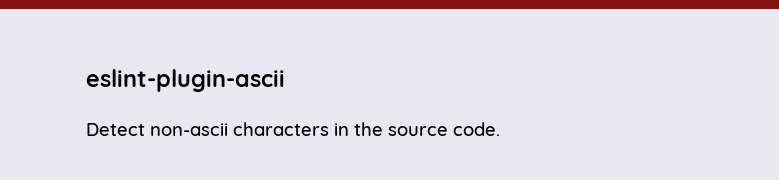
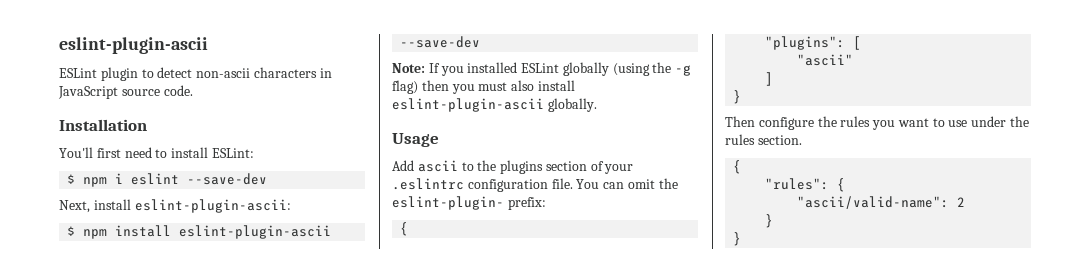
- Detect non-ascii characters in the source code.
+ ESLint plugin to detect non-ascii characters in JavaScript source code.
+ Installation
+ You'll first need to install ESLint:
+ $ npm i eslint --save-dev
+ Next, install eslint-plugin-ascii:
+ $ npm install eslint-plugin-ascii --save-dev
+ Note: If you installed ESLint globally (using the -g flag) then you must also install eslint-plugin-ascii globally.
+ Usage
+ Add ascii to the plugins section of your .eslintrc configuration file. You can omit the eslint-plugin- prefix:
+ {
+ "plugins": [
+ "ascii"
+ ]
+ }
+ Then configure the rules you want to use under the rules section.
+ {
+ "rules": {
+ "ascii/valid-name": 2
+ }
+ }

